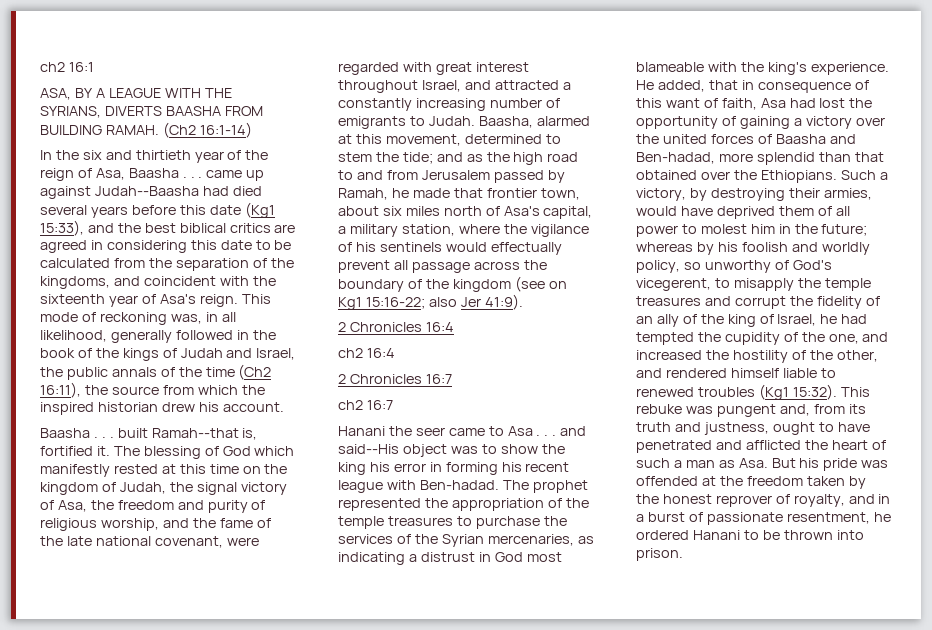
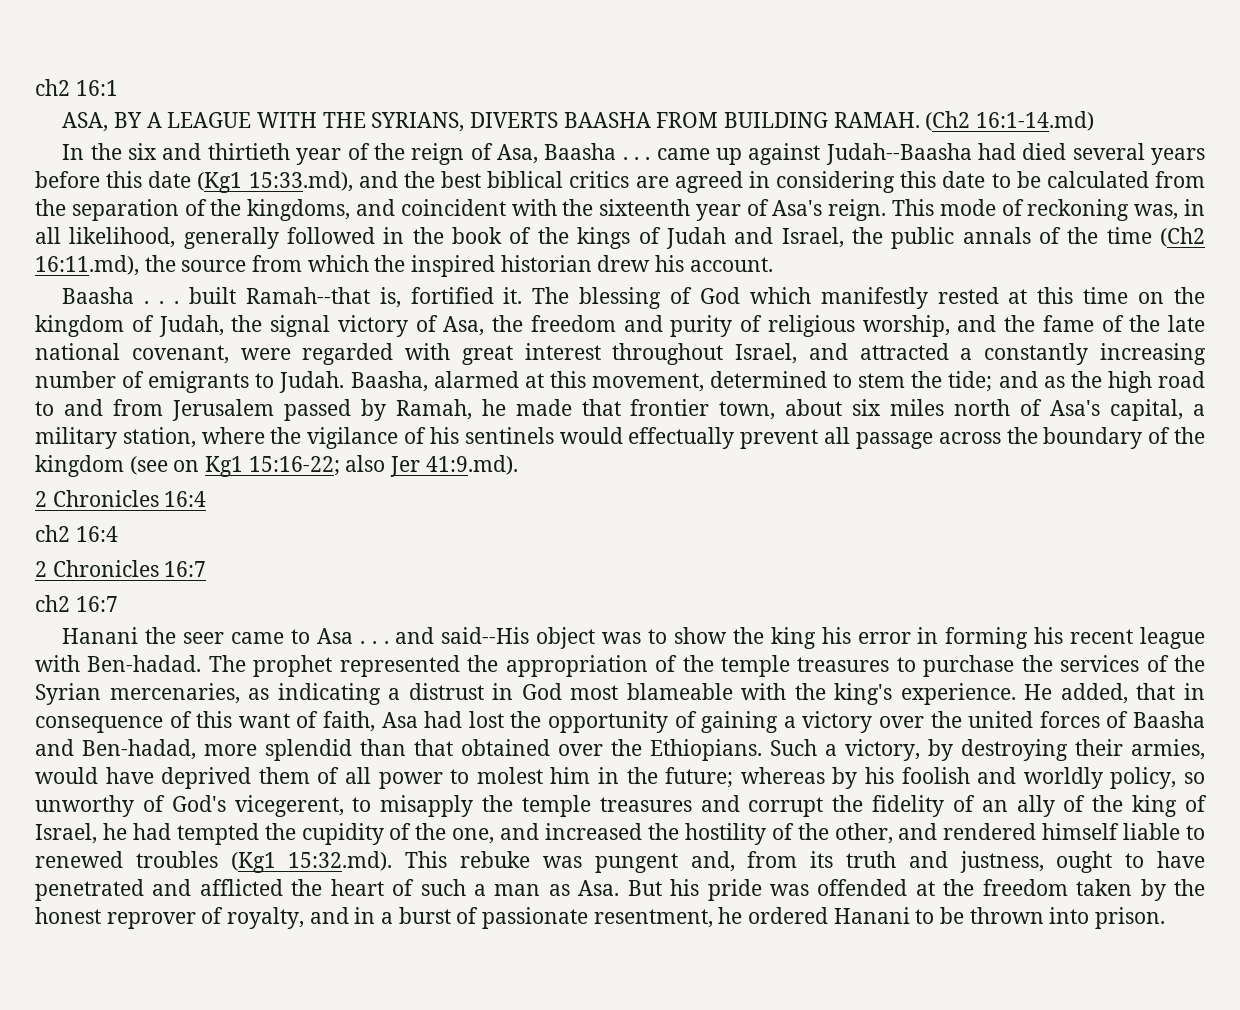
- (Ch2 16:1-14)
+ (Ch2 16:1-14.md)
- In the six and thirtieth year of the reign of Asa, Baasha . . . came up against Judah--Baasha had died several years before this date (Kg1 15:33), and the best biblical critics are agreed in considering this date to be calculated from the separation of the kingdoms, and coincident with the sixteenth year of Asa's reign.
+ In the six and thirtieth year of the reign of Asa, Baasha . . . came up against Judah--Baasha had died several years before this date (Kg1 15:33.md), and the best biblical critics are agreed in considering this date to be calculated from the separation of the kingdoms, and coincident with the sixteenth year of Asa's reign.
- This mode of reckoning was, in all likelihood, generally followed in the book of the kings of Judah and Israel, the public annals of the time (Ch2 16:11), the source from which the inspired historian drew his account.
+ This mode of reckoning was, in all likelihood, generally followed in the book of the kings of Judah and Israel, the public annals of the time (Ch2 16:11.md), the source from which the inspired historian drew his account.
- Baasha, alarmed at this movement, determined to stem the tide; and as the high road to and from Jerusalem passed by Ramah, he made that frontier town, about six miles north of Asa's capital, a military station, where the vigilance of his sentinels would effectually prevent all passage across the boundary of the kingdom (see on Kg1 15:16-22; also Jer 41:9).
+ Baasha, alarmed at this movement, determined to stem the tide; and as the high road to and from Jerusalem passed by Ramah, he made that frontier town, about six miles north of Asa's capital, a military station, where the vigilance of his sentinels would effectually prevent all passage across the boundary of the kingdom (see on Kg1 15:16-22; also Jer 41:9.md).
- whereas by his foolish and worldly policy, so unworthy of God's vicegerent, to misapply the temple treasures and corrupt the fidelity of an ally of the king of Israel, he had tempted the cupidity of the one, and increased the hostility of the other, and rendered himself liable to renewed troubles (Kg1 15:32). This rebuke was pungent and, from its truth and justness, ought to have penetrated and afflicted the heart of such a man as Asa. But his pride was offended at the freedom taken by the honest reprover of royalty, and in a burst of passionate resentment, he ordered Hanani to be thrown into prison.
+ whereas by his foolish and worldly policy, so unworthy of God's vicegerent, to misapply the temple treasures and corrupt the fidelity of an ally of the king of Israel, he had tempted the cupidity of the one, and increased the hostility of the other, and rendered himself liable to renewed troubles (Kg1 15:32.md). This rebuke was pungent and, from its truth and justness, ought to have penetrated and afflicted the heart of such a man as Asa. But his pride was offended at the freedom taken by the honest reprover of royalty, and in a burst of passionate resentment, he ordered Hanani to be thrown into prison.

